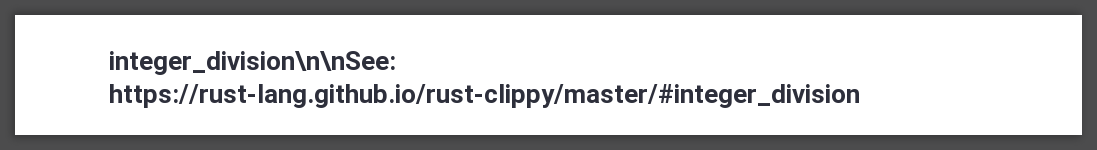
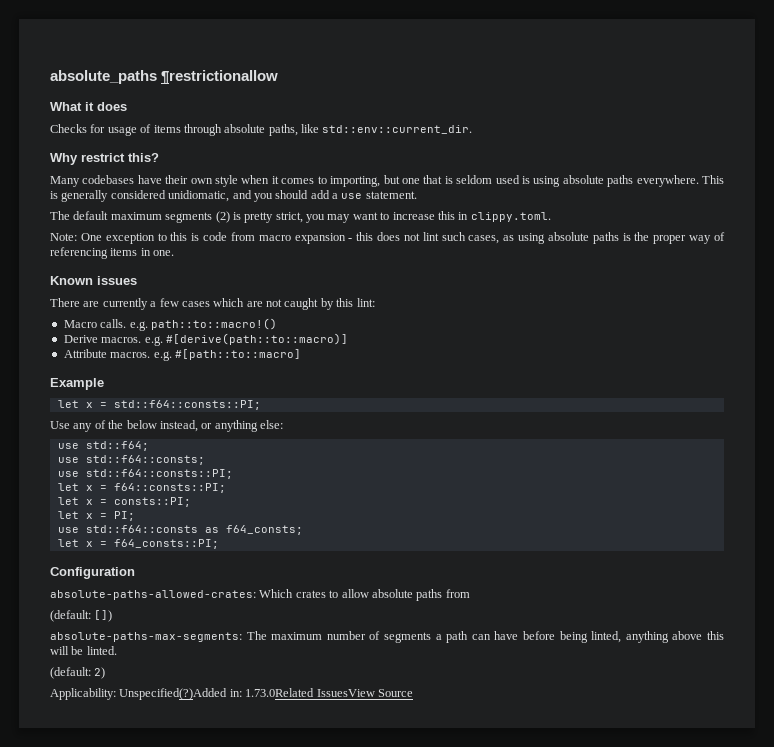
- integer_division\n\nSee: https://rust-lang.github.io/rust-clippy/master/#integer_division
+ absolute_paths ¶restrictionallow
+ What it does
+ Checks for usage of items through absolute paths, like std::env::current_dir.
+ Why restrict this?
+ Many codebases have their own style when it comes to importing, but one that is seldom used is using absolute paths everywhere. This is generally considered unidiomatic, and you should add a use statement.
+ The default maximum segments (2) is pretty strict, you may want to increase this in clippy.toml.
+ Note: One exception to this is code from macro expansion - this does not lint such cases, as using absolute paths is the proper way of referencing items in one.
+ Known issues
+ There are currently a few cases which are not caught by this lint:
+ Macro calls. e.g. path::to::macro!()
+ Derive macros. e.g. #[derive(path::to::macro)]
+ Attribute macros. e.g. #[path::to::macro]
+ Example
+ let x = std::f64::consts::PI;
+ Use any of the below instead, or anything else:
+ use std::f64;
+ use std::f64::consts;
+ use std::f64::consts::PI;
+ let x = f64::consts::PI;
+ let x = consts::PI;
+ let x = PI;
+ use std::f64::consts as f64_consts;
+ let x = f64_consts::PI;
+ Configuration
+ absolute-paths-allowed-crates: Which crates to allow absolute paths from
+ (default: [])
+ absolute-paths-max-segments: The maximum number of segments a path can have before being linted, anything above this will be linted.
+ (default: 2)
+ Applicability: Unspecified(?)Added in: 1.73.0Related IssuesView Source

